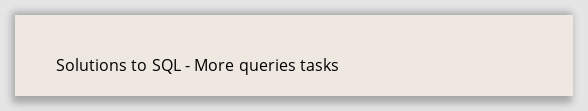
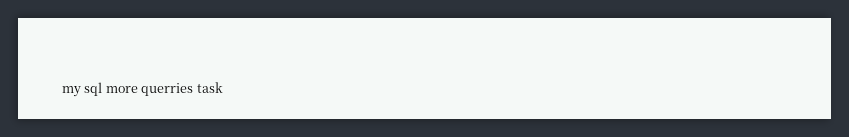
- Solutions to SQL - More queries tasks
+ my sql more querries task

